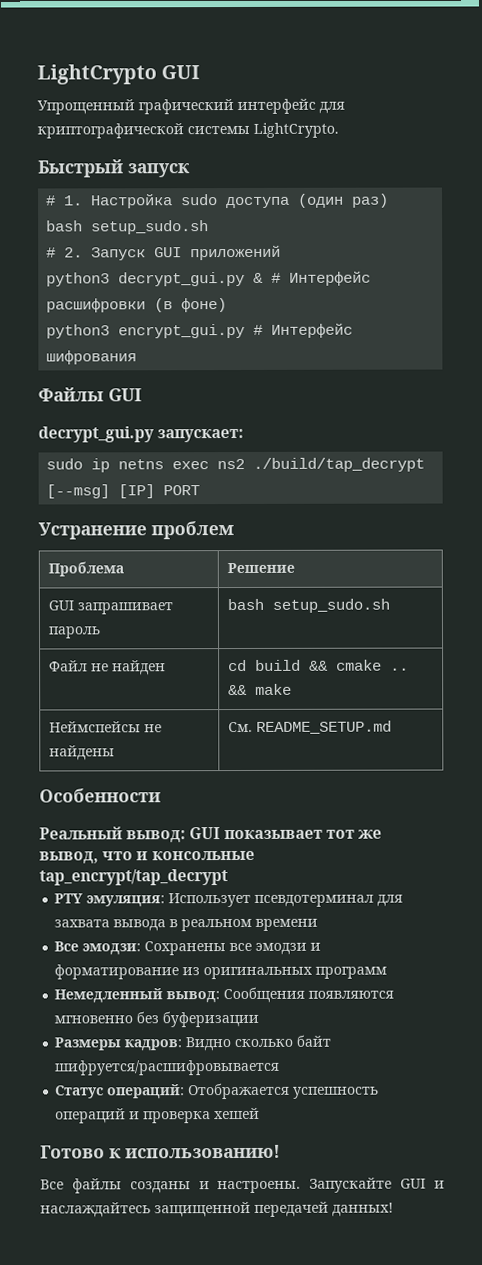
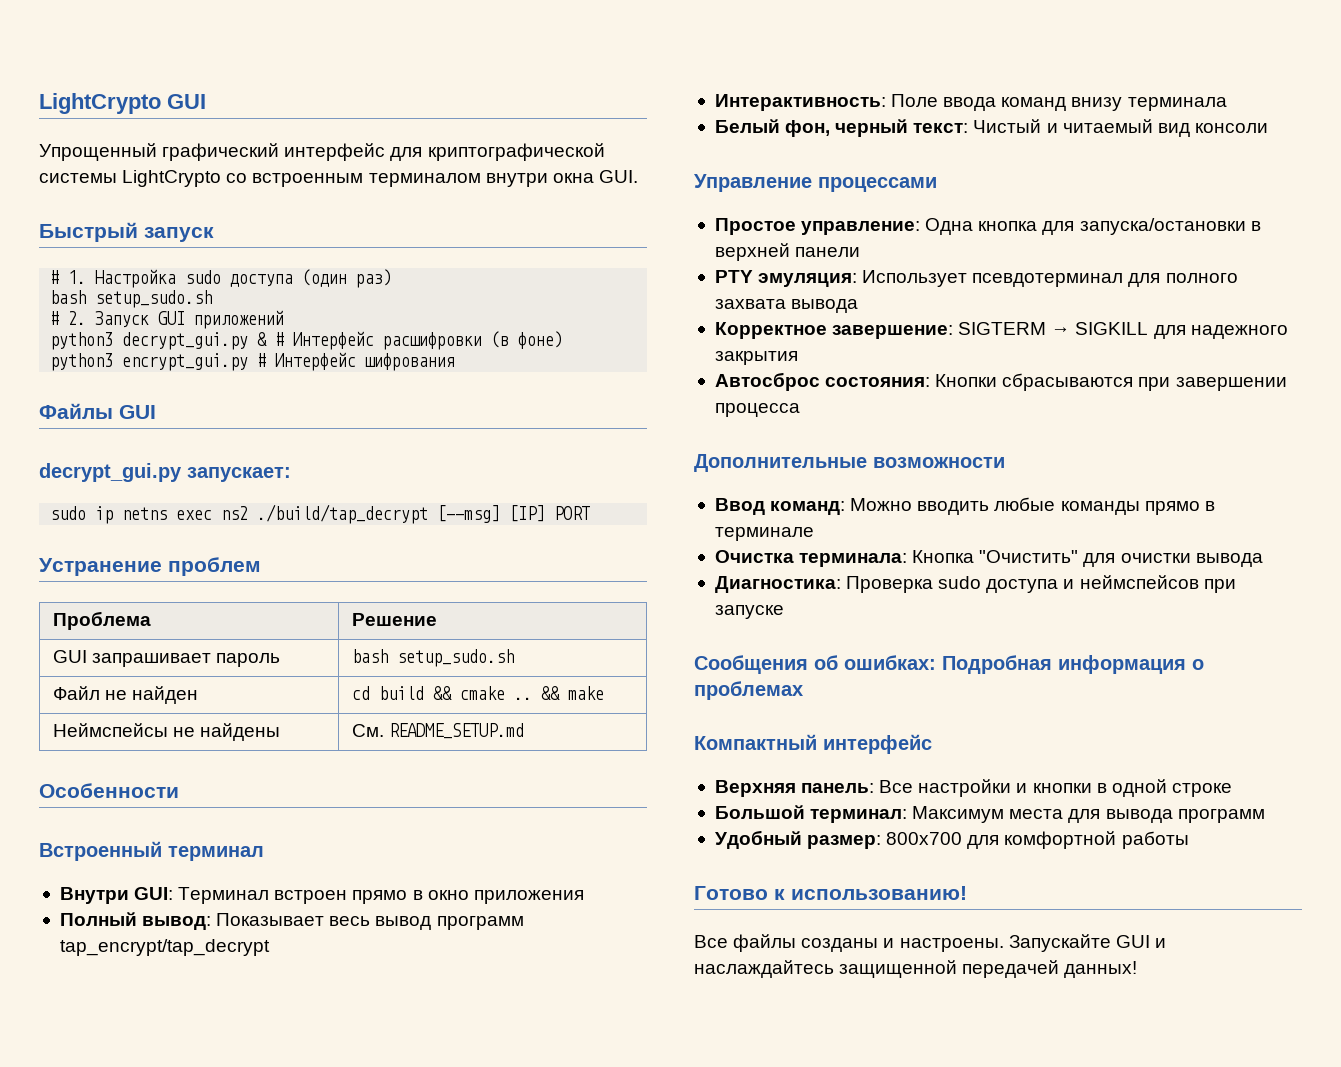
- Упрощенный графический интерфейс для криптографической системы LightCrypto.
+ Упрощенный графический интерфейс для криптографической системы LightCrypto со встроенным терминалом внутри окна GUI.
- Реальный вывод: GUI показывает тот же вывод, что и консольные tap_encrypt/tap_decrypt
+ Встроенный терминал
+ Внутри GUI: Терминал встроен прямо в окно приложения
+ Полный вывод: Показывает весь вывод программ tap_encrypt/tap_decrypt
+ Интерактивность: Поле ввода команд внизу терминала
+ Белый фон, черный текст: Чистый и читаемый вид консоли
+ Управление процессами
+ Простое управление: Одна кнопка для запуска/остановки в верхней панели
- PTY эмуляция: Использует псевдотерминал для захвата вывода в реальном времени
- Все эмодзи: Сохранены все эмодзи и форматирование из оригинальных программ
- Немедленный вывод: Сообщения появляются мгновенно без буферизации
- Размеры кадров: Видно сколько байт шифруется/расшифровывается
- Статус операций: Отображается успешность операций и проверка хешей
+ PTY эмуляция: Использует псевдотерминал для полного захвата вывода
+ Корректное завершение: SIGTERM → SIGKILL для надежного закрытия
+ Автосброс состояния: Кнопки сбрасываются при завершении процесса
+ Дополнительные возможности
+ Ввод команд: Можно вводить любые команды прямо в терминале
+ Очистка терминала: Кнопка "Очистить" для очистки вывода
+ Диагностика: Проверка sudo доступа и неймспейсов при запуске
+ Сообщения об ошибках: Подробная информация о проблемах
+ Компактный интерфейс
+ Верхняя панель: Все настройки и кнопки в одной строке
+ Большой терминал: Максимум места для вывода программ
+ Удобный размер: 800x700 для комфортной работы

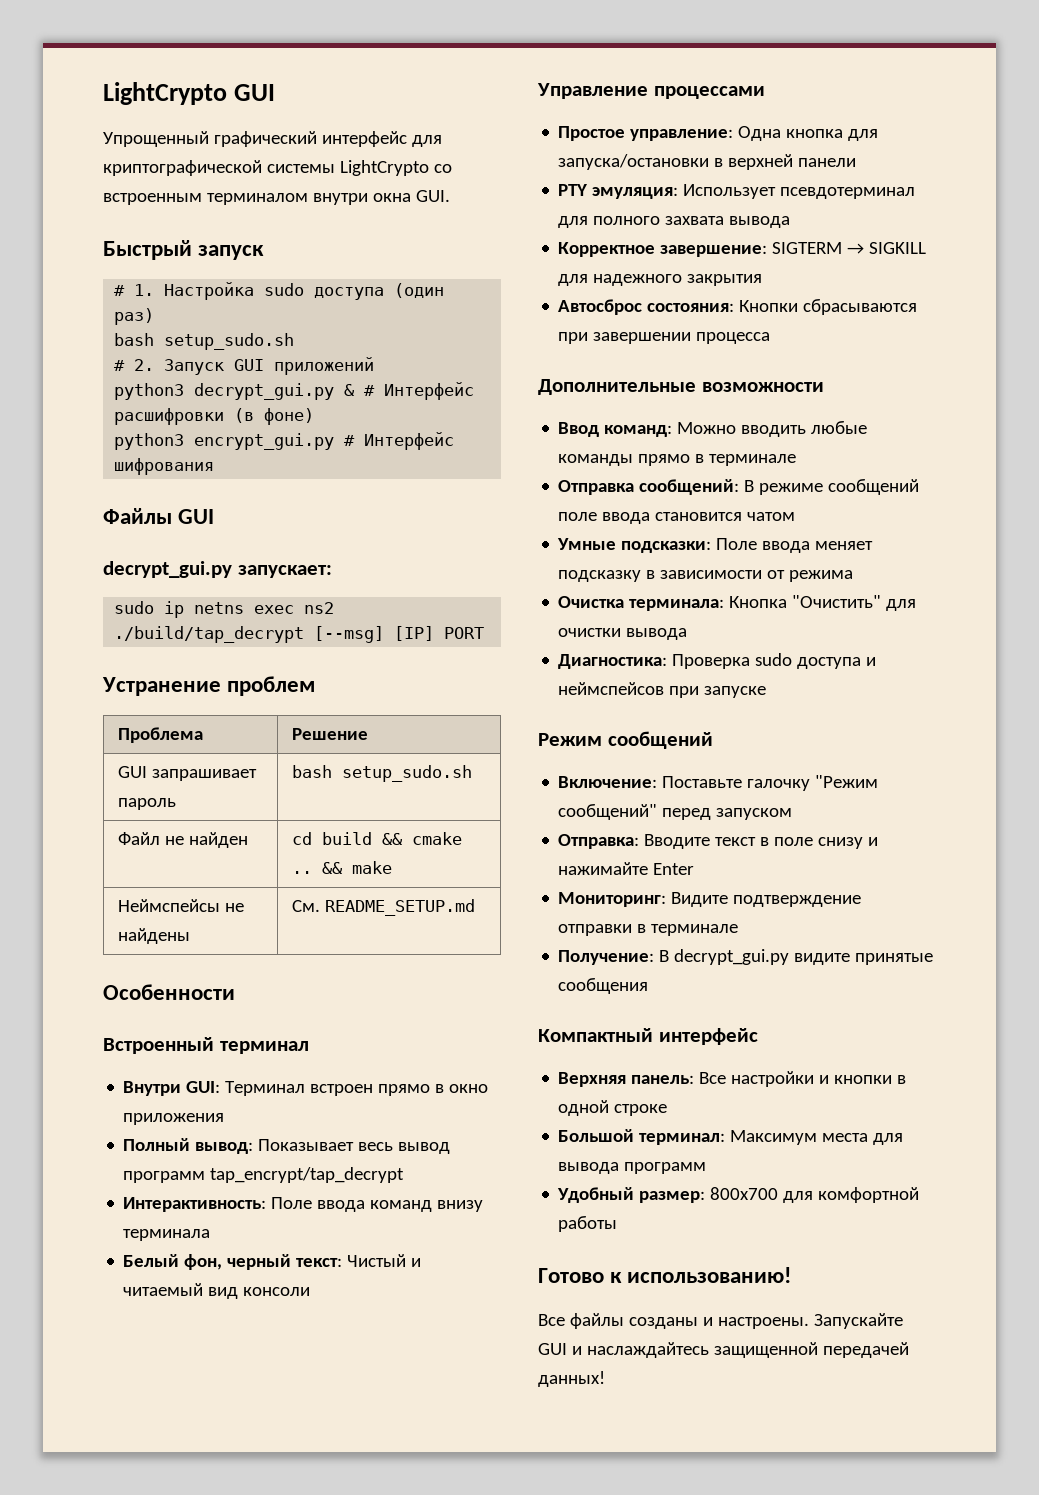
+ Отправка сообщений: В режиме сообщений поле ввода становится чатом
+ Умные подсказки: Поле ввода меняет подсказку в зависимости от режима
- Сообщения об ошибках: Подробная информация о проблемах
+ Режим сообщений
+ Включение: Поставьте галочку "Режим сообщений" перед запуском
+ Отправка: Вводите текст в поле снизу и нажимайте Enter
+ Мониторинг: Видите подтверждение отправки в терминале
+ Получение: В decrypt_gui.py видите принятые сообщения

